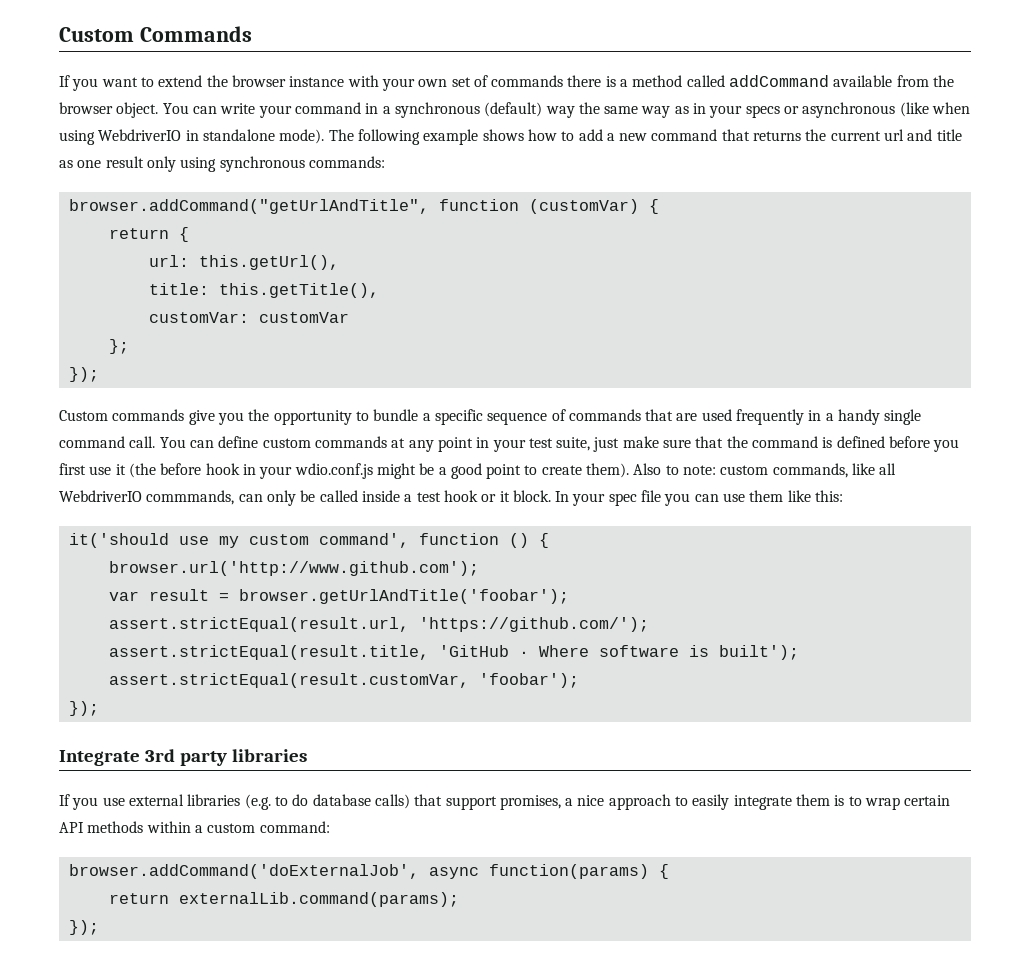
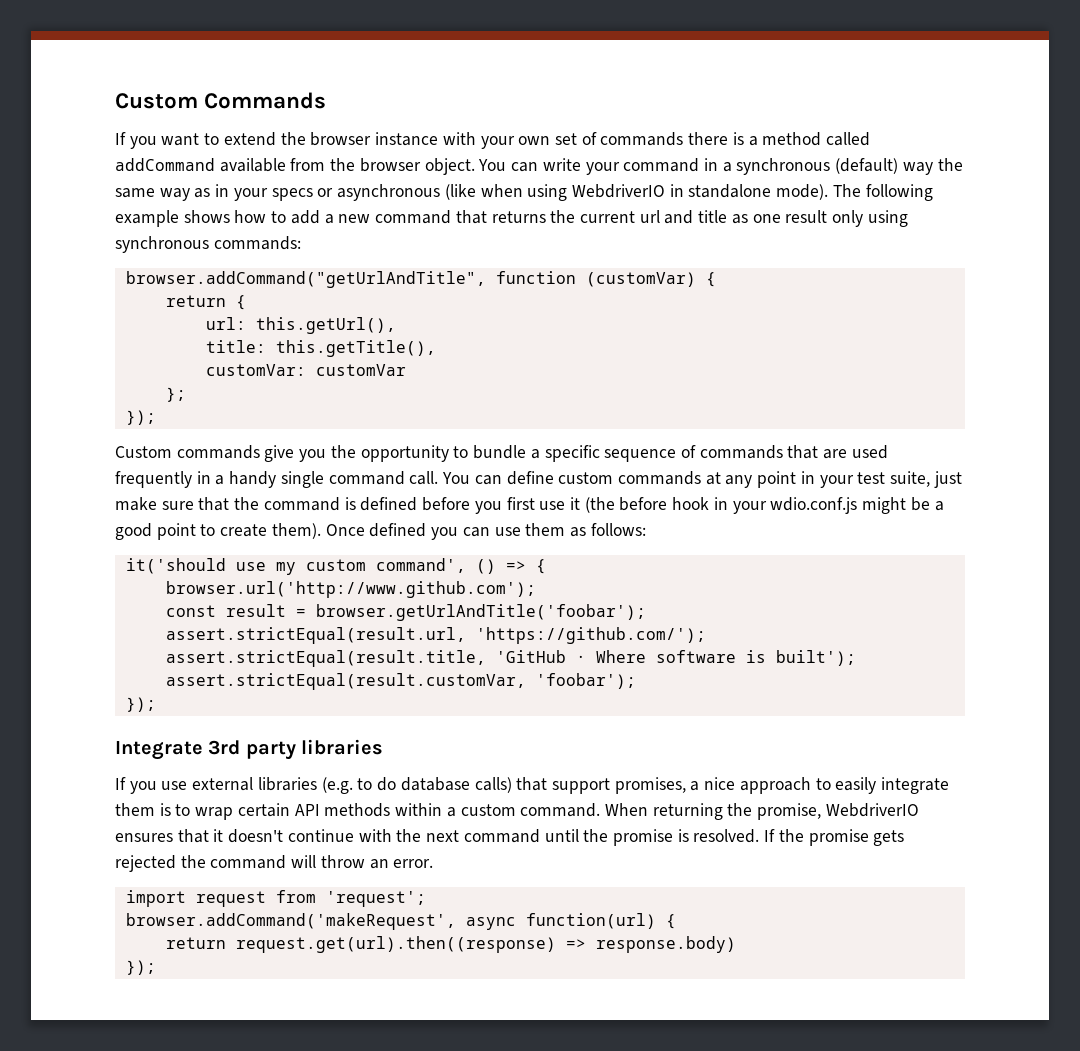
- Also to note: custom commands, like all WebdriverIO commmands, can only be called inside a test hook or it block. In your spec file you can use them like this:
+ Once defined you can use them as follows:
- it('should use my custom command', function () {
+ it('should use my custom command', () => {
- var result = browser.getUrlAndTitle('foobar');
+ const result = browser.getUrlAndTitle('foobar');
- If you use external libraries (e.g. to do database calls) that support promises, a nice approach to easily integrate them is to wrap certain API methods within a custom command:
- browser.addCommand('doExternalJob', async function(params) {
- return externalLib.command(params);
+ If you use external libraries (e.g. to do database calls) that support promises, a nice approach to easily integrate them is to wrap certain API methods within a custom command. When returning the promise, WebdriverIO ensures that it doesn't continue with the next command until the promise is resolved. If the promise gets rejected the command will throw an error.
+ import request from 'request';
+ browser.addCommand('makeRequest', async function(url) {
+ return request.get(url).then((response) => response.body)

